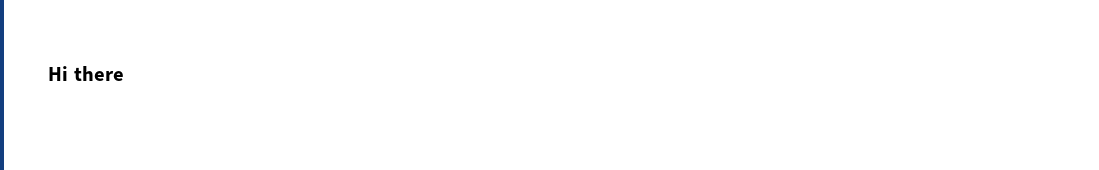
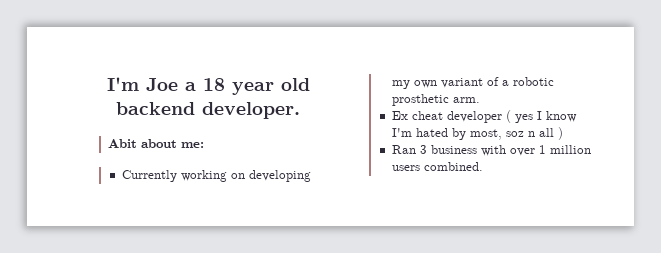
- Hi there
+ I'm Joe a 18 year old backend developer.
+ Abit about me:
+ Currently working on developing my own variant of a robotic prosthetic arm.
+ Ex cheat developer ( yes I know I'm hated by most, soz n all )
+ Ran 3 business with over 1 million users combined.

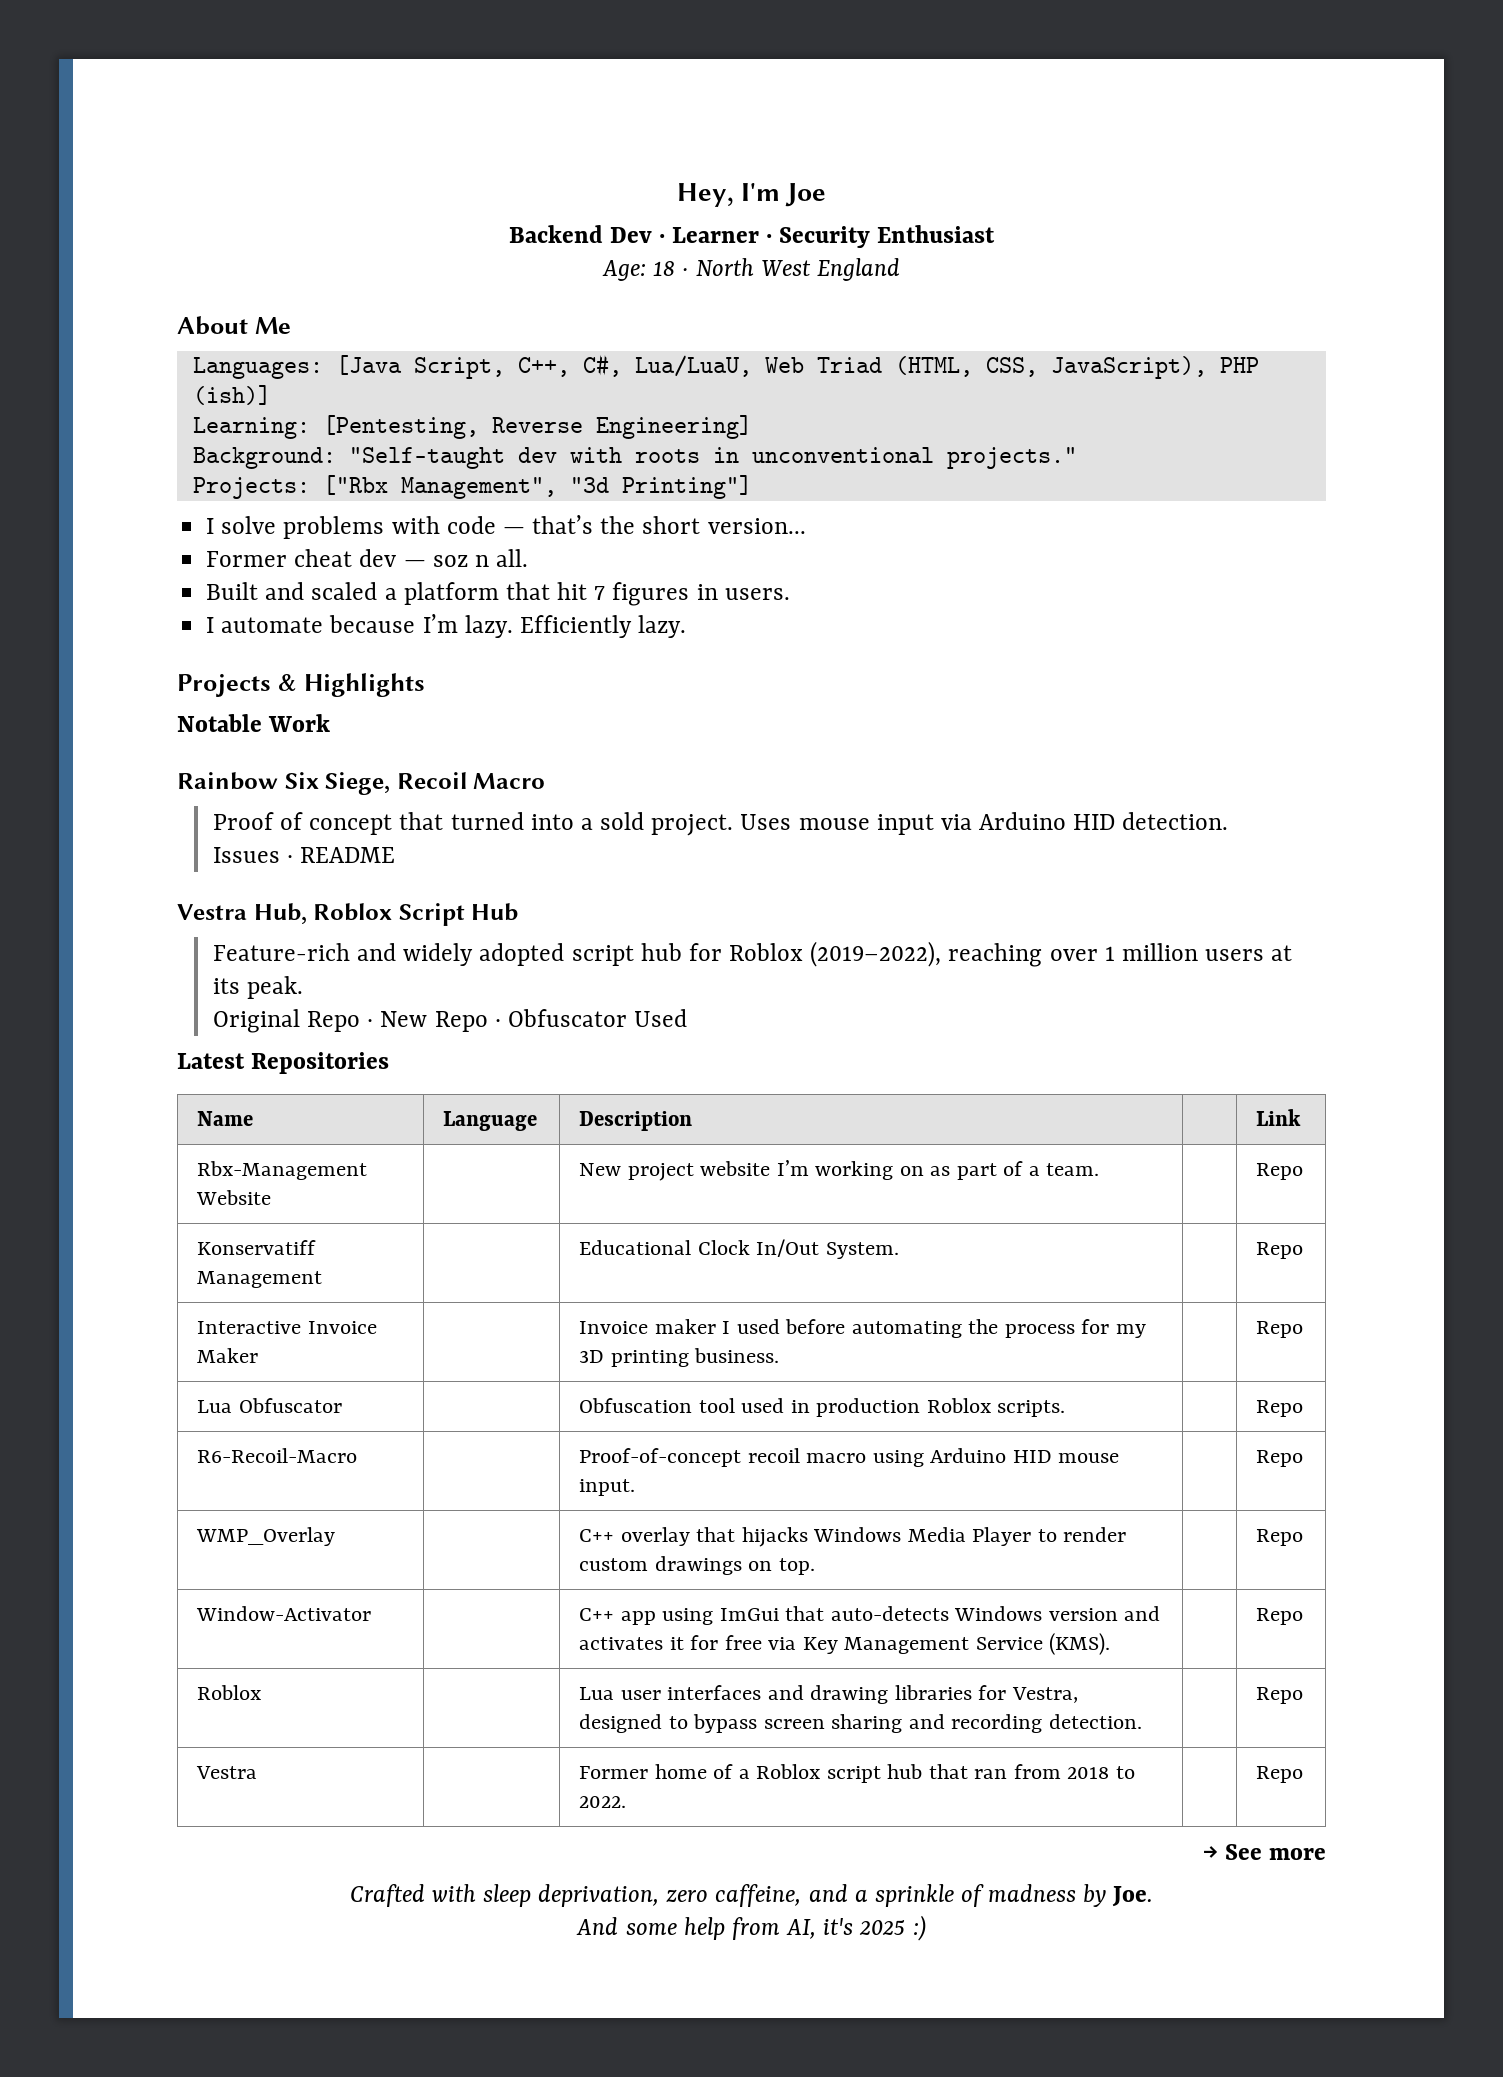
- I'm Joe a 18 year old backend developer.
- Abit about me:
- Currently working on developing my own variant of a robotic prosthetic arm.
- Ex cheat developer ( yes I know I'm hated by most, soz n all )
- Ran 3 business with over 1 million users combined.
+ Hey, I'm Joe
+ Backend Dev · Learner · Security Enthusiast
+ Age: 18 · North West England
+ About Me
+ Languages: [Java Script, C++, C#, Lua/LuaU, Web Triad (HTML, CSS, JavaScript), PHP (ish)]
+ Learning: [Pentesting, Reverse Engineering]
+ Background: "Self-taught dev with roots in unconventional projects."
+ Projects: ["Rbx Management", "3d Printing"]
+ I solve problems with code — that’s the short version...
+ Former cheat dev — soz n all.
+ Built and scaled a platform that hit 7 figures in users.
+ I automate because I’m lazy. Efficiently lazy.
+ Projects & Highlights
+ Notable Work
+ Rainbow Six Siege, Recoil Macro
+ Proof of concept that turned into a sold project. Uses mouse input via Arduino HID detection.
+ Issues · README
+ Vestra Hub, Roblox Script Hub
+ Feature-rich and widely adopted script hub for Roblox (2019–2022), reaching over 1 million users at its peak.
+ Original Repo · New Repo · Obfuscator Used
+ Latest Repositories
+ Name | Language | Description | | Link
+ Rbx-Management Website | | New project website I’m working on as part of a team. | | Repo
+ Konservatiff Management | | Educational Clock In/Out System. | | Repo
+ Interactive Invoice Maker | | Invoice maker I used before automating the process for my 3D printing business. | | Repo
+ Lua Obfuscator | | Obfuscation tool used in production Roblox scripts. | | Repo
+ R6-Recoil-Macro | | Proof-of-concept recoil macro using Arduino HID mouse input. | | Repo
+ WMP_Overlay | | C++ overlay that hijacks Windows Media Player to render custom drawings on top. | | Repo
+ Window-Activator | | C++ app using ImGui that auto-detects Windows version and activates it for free via Key Management Service (KMS). | | Repo
+ Roblox | | Lua user interfaces and drawing libraries for Vestra, designed to bypass screen sharing and recording detection. | | Repo
+ Vestra | | Former home of a Roblox script hub that ran from 2018 to 2022. | | Repo
+ → See more
+ Crafted with sleep deprivation, zero caffeine, and a sprinkle of madness by Joe.
+ And some help from AI, it's 2025 :)

